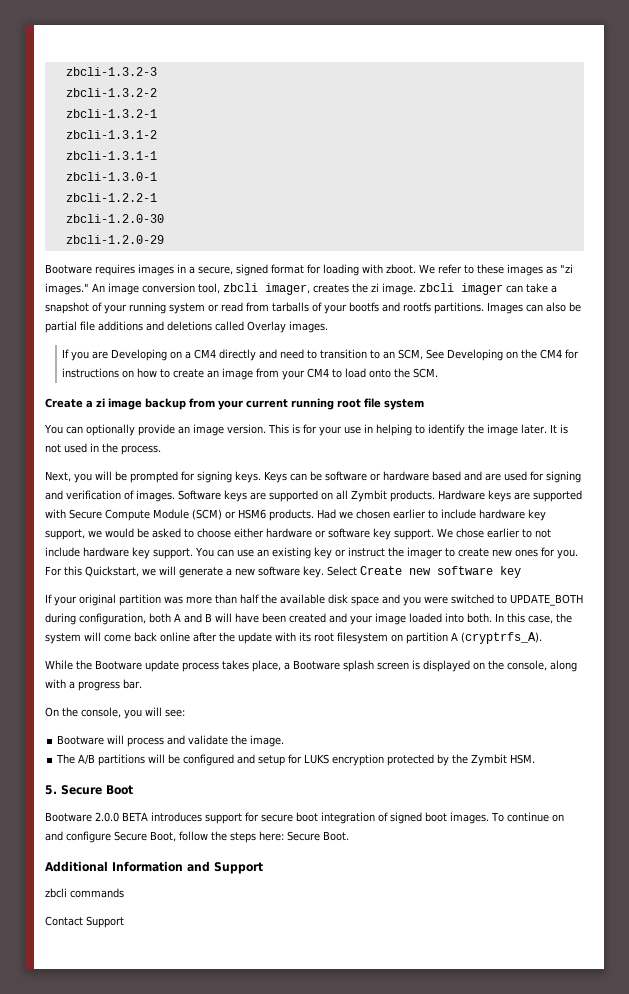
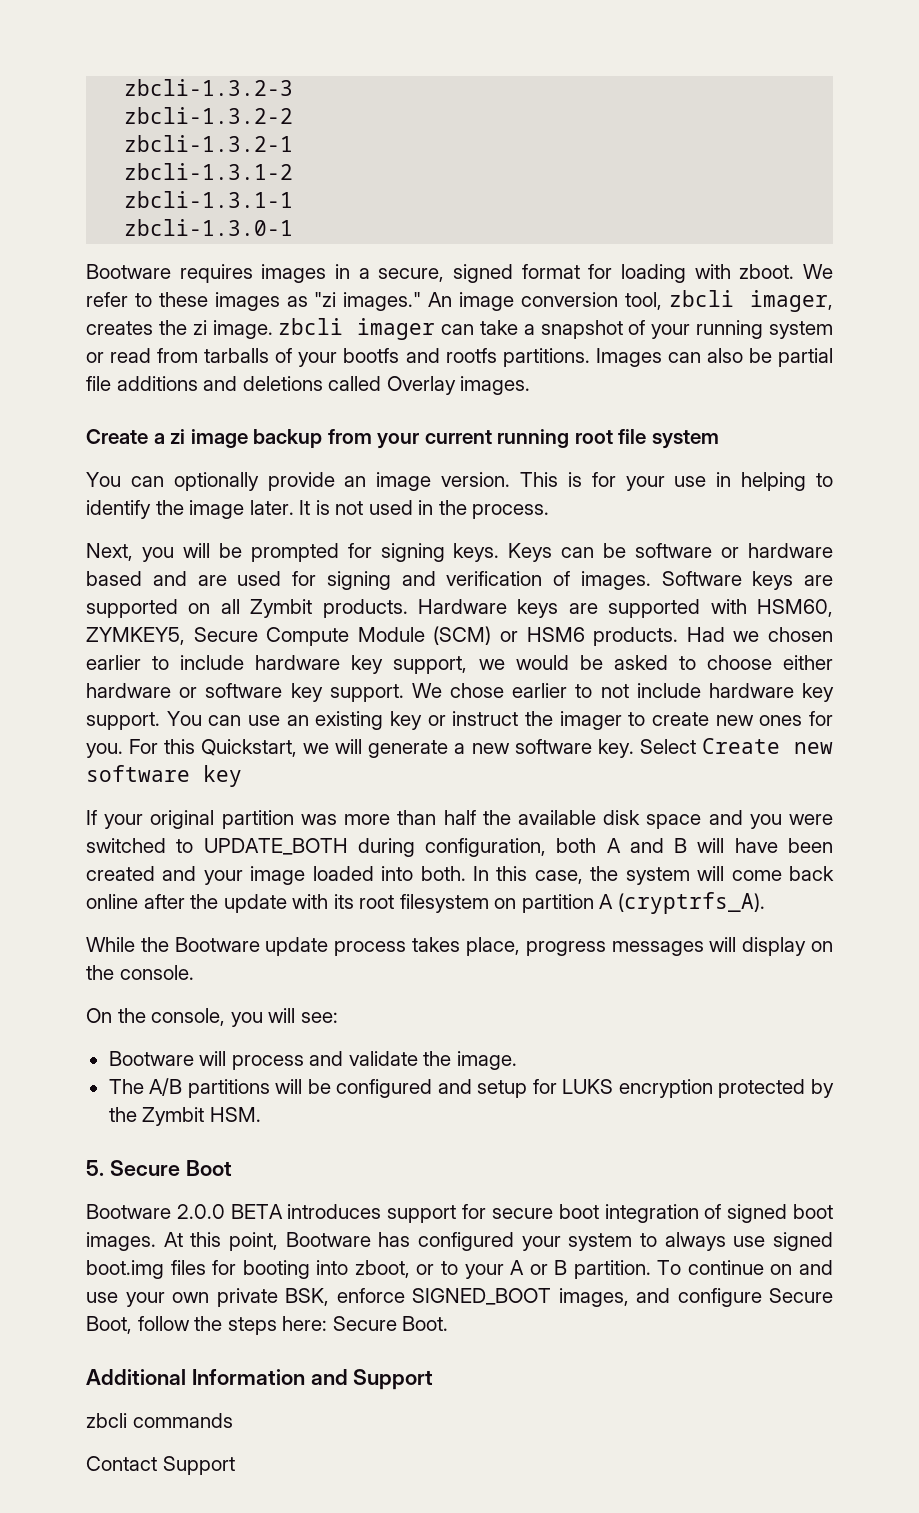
- zbcli-1.2.2-1
- zbcli-1.2.0-30
- zbcli-1.2.0-29
- If you are Developing on a CM4 directly and need to transition to an SCM, See Developing on the CM4 for instructions on how to create an image from your CM4 to load onto the SCM.
- Hardware keys are supported with Secure Compute Module (SCM) or HSM6 products.
+ Hardware keys are supported with HSM60, ZYMKEY5, Secure Compute Module (SCM) or HSM6 products.
- While the Bootware update process takes place, a Bootware splash screen is displayed on the console, along with a progress bar.
+ While the Bootware update process takes place, progress messages will display on the console.
- To continue on and configure Secure Boot, follow the steps here: Secure Boot.
+ At this point, Bootware has configured your system to always use signed boot.img files for booting into zboot, or to your A or B partition. To continue on and use your own private BSK, enforce SIGNED_BOOT images, and configure Secure Boot, follow the steps here: Secure Boot.

